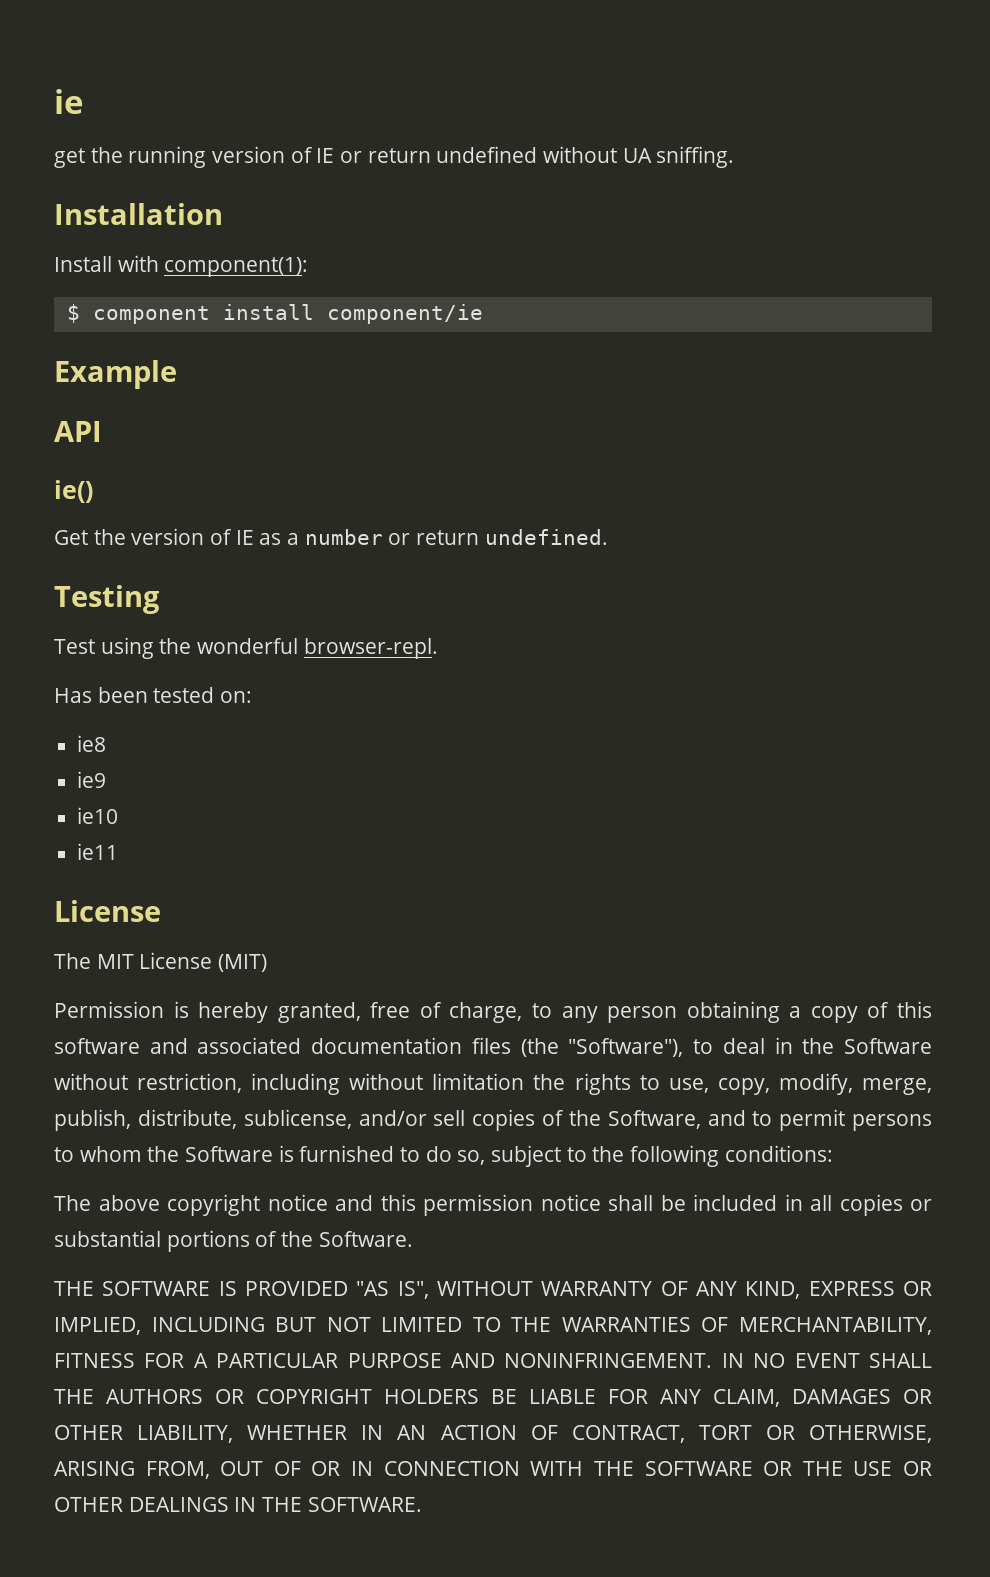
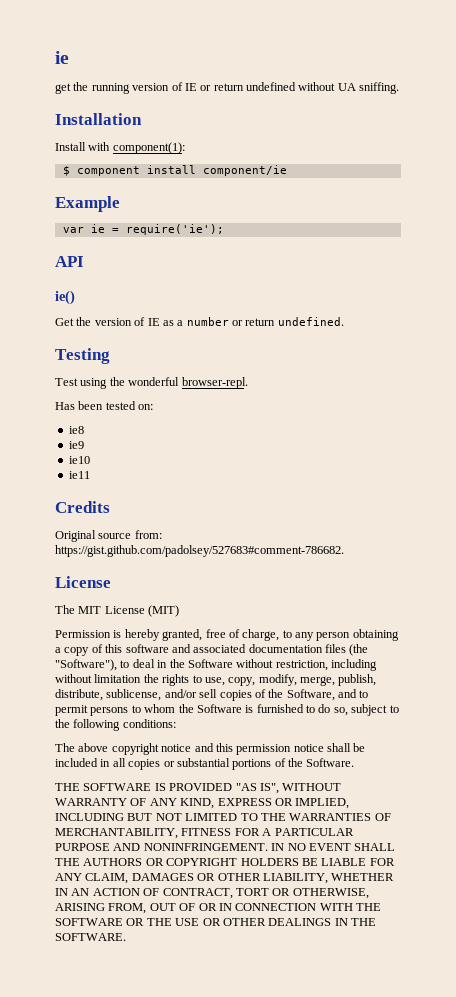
+ var ie = require('ie');
+ Credits
+ Original source from: https://gist.github.com/padolsey/527683#comment-786682.

